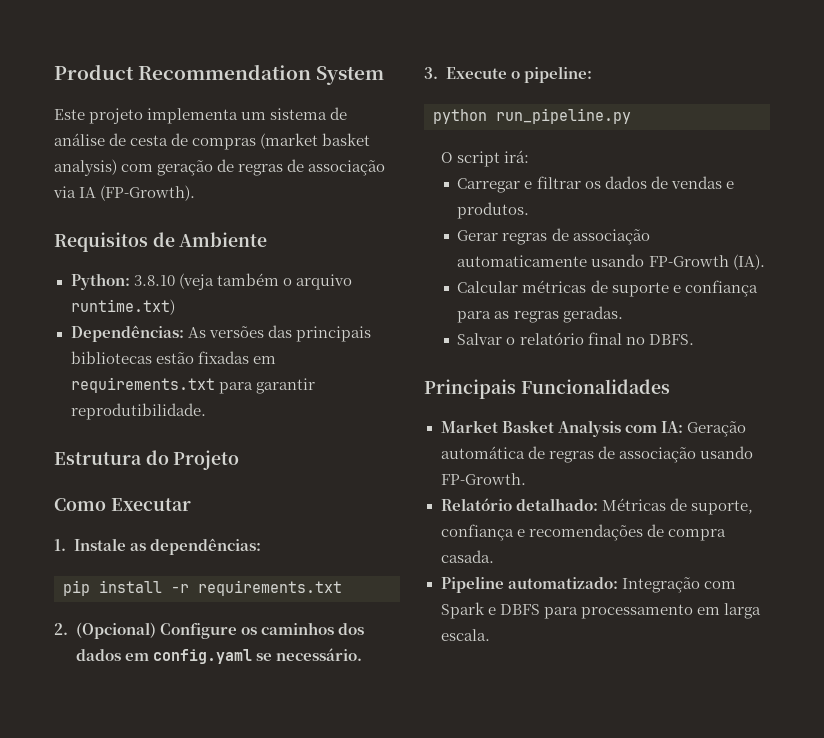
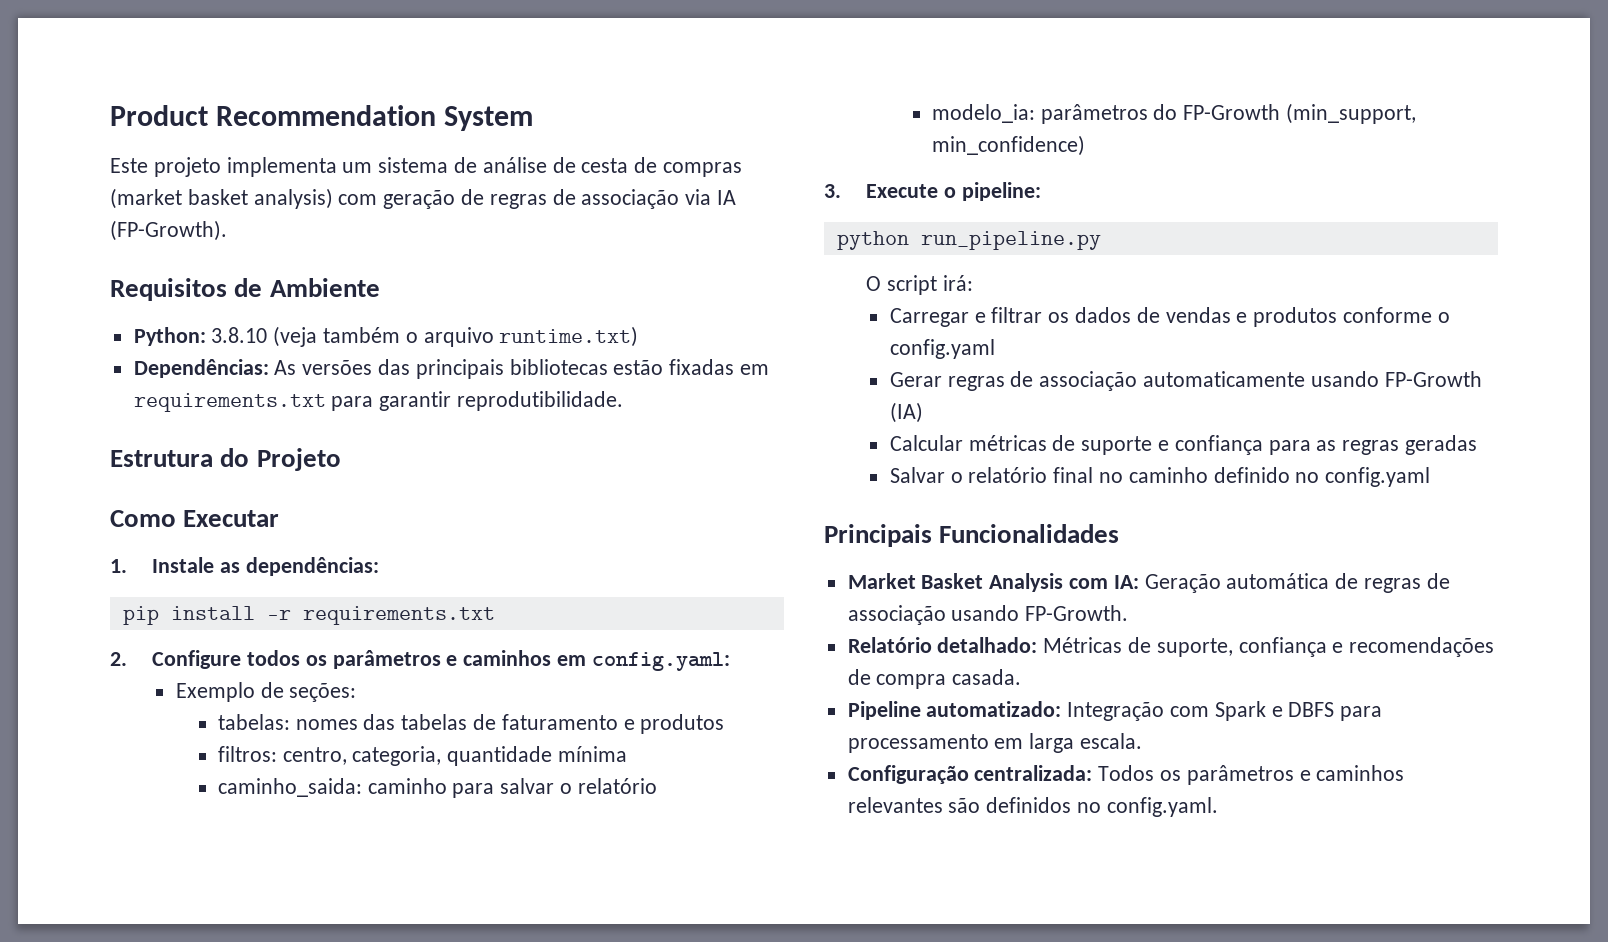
- 2. (Opcional) Configure os caminhos dos dados em config.yaml se necessário.
+ 2. Configure todos os parâmetros e caminhos em config.yaml:
+ Exemplo de seções:
+ tabelas: nomes das tabelas de faturamento e produtos
+ filtros: centro, categoria, quantidade mínima
+ caminho_saida: caminho para salvar o relatório
+ modelo_ia: parâmetros do FP-Growth (min_support, min_confidence)
- Carregar e filtrar os dados de vendas e produtos.
+ Carregar e filtrar os dados de vendas e produtos conforme o config.yaml
- Gerar regras de associação automaticamente usando FP-Growth (IA).
+ Gerar regras de associação automaticamente usando FP-Growth (IA)
- Calcular métricas de suporte e confiança para as regras geradas.
+ Calcular métricas de suporte e confiança para as regras geradas
- Salvar o relatório final no DBFS.
+ Salvar o relatório final no caminho definido no config.yaml
+ Configuração centralizada: Todos os parâmetros e caminhos relevantes são definidos no config.yaml.

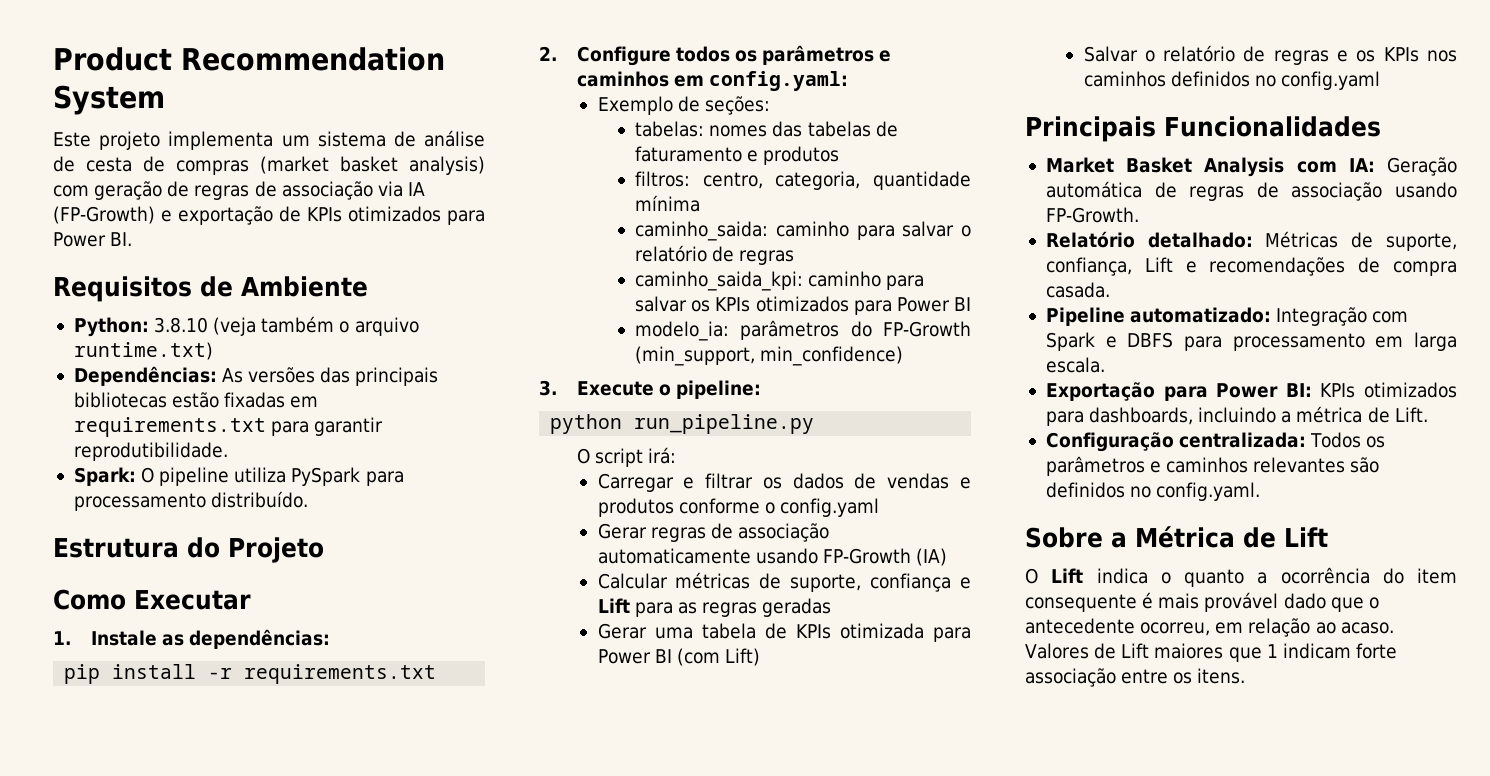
- Este projeto implementa um sistema de análise de cesta de compras (market basket analysis) com geração de regras de associação via IA (FP-Growth).
+ Este projeto implementa um sistema de análise de cesta de compras (market basket analysis) com geração de regras de associação via IA (FP-Growth) e exportação de KPIs otimizados para Power BI.
+ Spark: O pipeline utiliza PySpark para processamento distribuído.
- caminho_saida: caminho para salvar o relatório
+ caminho_saida: caminho para salvar o relatório de regras
+ caminho_saida_kpi: caminho para salvar os KPIs otimizados para Power BI
- Calcular métricas de suporte e confiança para as regras geradas
+ Calcular métricas de suporte, confiança e Lift para as regras geradas
- Salvar o relatório final no caminho definido no config.yaml
+ Gerar uma tabela de KPIs otimizada para Power BI (com Lift)
+ Salvar o relatório de regras e os KPIs nos caminhos definidos no config.yaml
- Relatório detalhado: Métricas de suporte, confiança e recomendações de compra casada.
+ Relatório detalhado: Métricas de suporte, confiança, Lift e recomendações de compra casada.
+ Exportação para Power BI: KPIs otimizados para dashboards, incluindo a métrica de Lift.
+ Sobre a Métrica de Lift
+ O Lift indica o quanto a ocorrência do item consequente é mais provável dado que o antecedente ocorreu, em relação ao acaso. Valores de Lift maiores que 1 indicam forte associação entre os itens.

